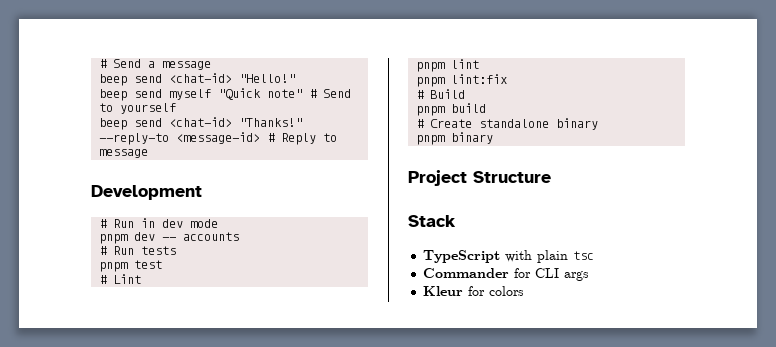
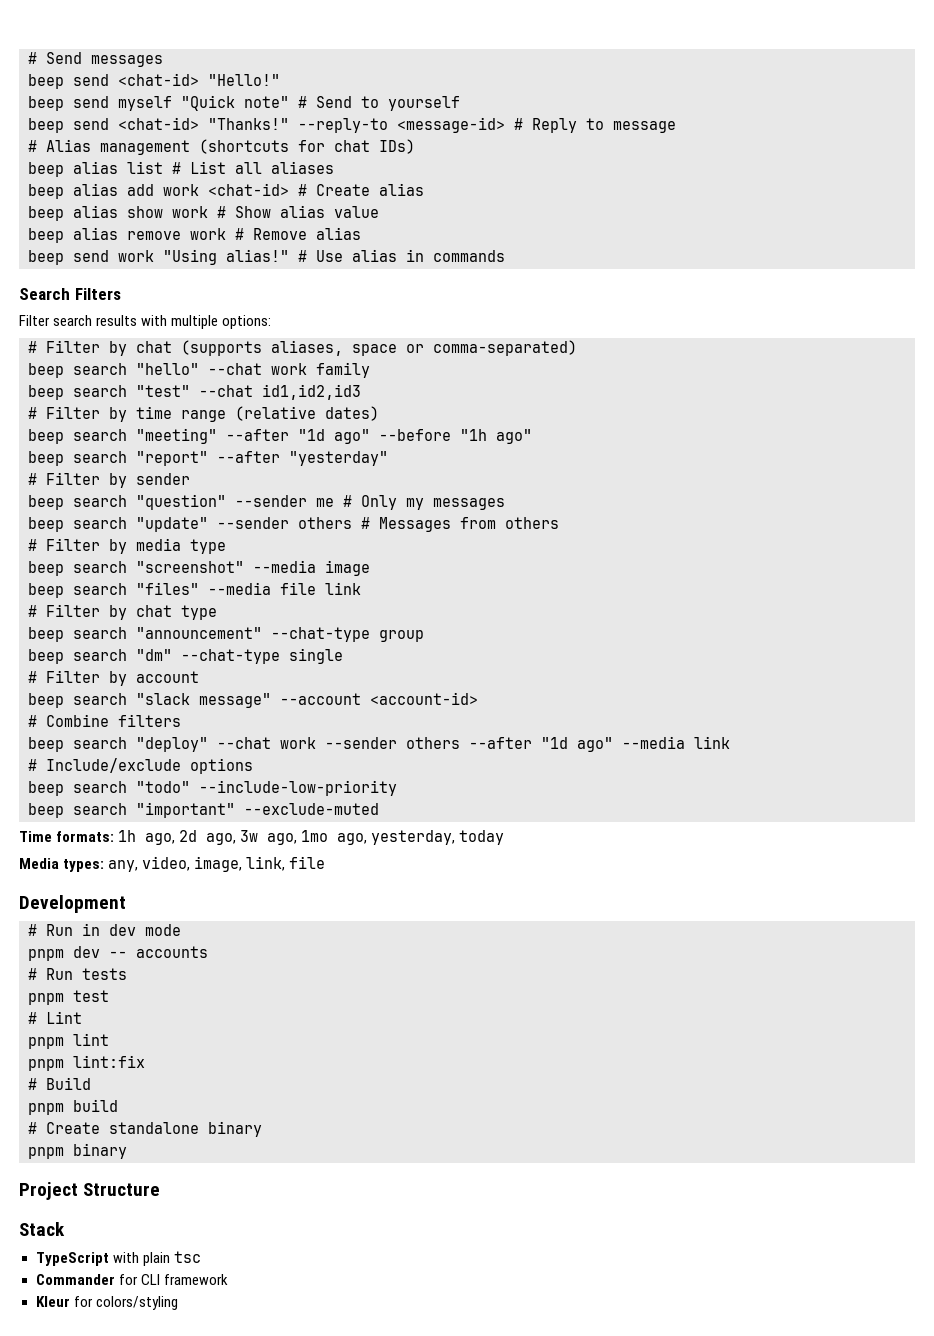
- # Send a message
+ # Send messages
+ # Alias management (shortcuts for chat IDs)
+ beep alias list # List all aliases
+ beep alias add work <chat-id> # Create alias
+ beep alias show work # Show alias value
+ beep alias remove work # Remove alias
+ beep send work "Using alias!" # Use alias in commands
+ Search Filters
+ Filter search results with multiple options:
+ # Filter by chat (supports aliases, space or comma-separated)
+ beep search "hello" --chat work family
+ beep search "test" --chat id1,id2,id3
+ # Filter by time range (relative dates)
+ beep search "meeting" --after "1d ago" --before "1h ago"
+ beep search "report" --after "yesterday"
+ # Filter by sender
+ beep search "question" --sender me # Only my messages
+ beep search "update" --sender others # Messages from others
+ # Filter by media type
+ beep search "screenshot" --media image
+ beep search "files" --media file link
+ # Filter by chat type
+ beep search "announcement" --chat-type group
+ beep search "dm" --chat-type single
+ # Filter by account
+ beep search "slack message" --account <account-id>
+ # Combine filters
+ beep search "deploy" --chat work --sender others --after "1d ago" --media link
+ # Include/exclude options
+ beep search "todo" --include-low-priority
+ beep search "important" --exclude-muted
+ Time formats: 1h ago, 2d ago, 3w ago, 1mo ago, yesterday, today
+ Media types: any, video, image, link, file
- Commander for CLI args
+ Commander for CLI framework
- Kleur for colors
+ Kleur for colors/styling

